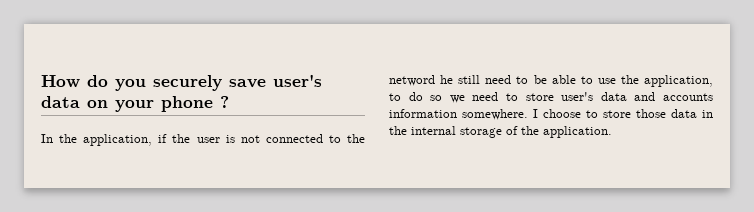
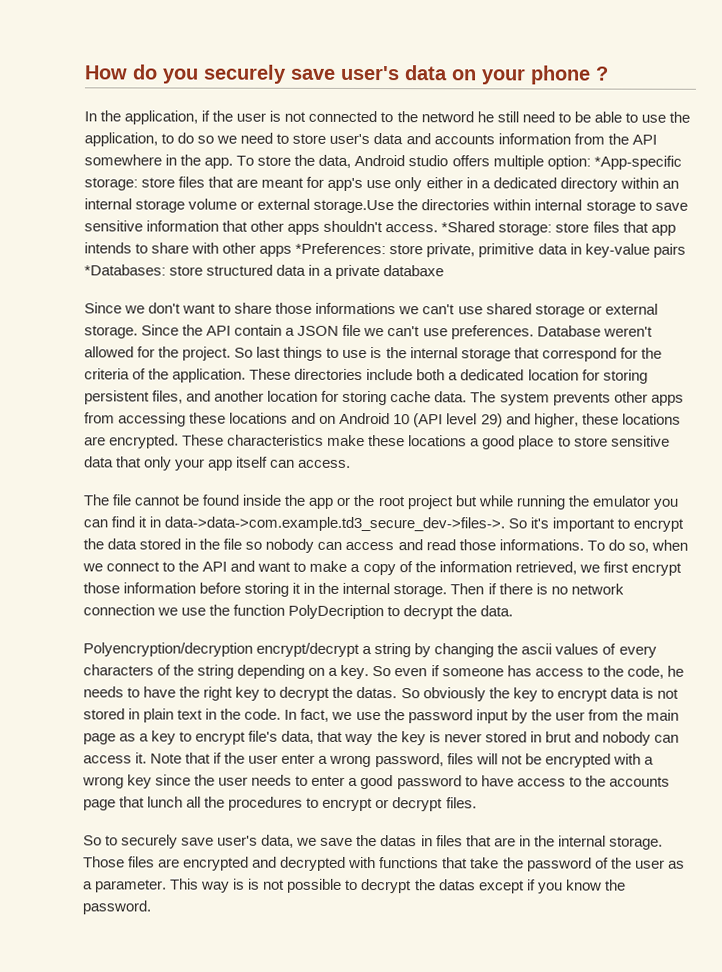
- In the application, if the user is not connected to the netword he still need to be able to use the application, to do so we need to store user's data and accounts information somewhere. I choose to store those data in the internal storage of the application.
+ In the application, if the user is not connected to the netword he still need to be able to use the application, to do so we need to store user's data and accounts information from the API somewhere in the app. To store the data, Android studio offers multiple option: *App-specific storage: store files that are meant for app's use only either in a dedicated directory within an internal storage volume or external storage.Use the directories within internal storage to save sensitive information that other apps shouldn't access. *Shared storage: store files that app intends to share with other apps *Preferences: store private, primitive data in key-value pairs *Databases: store structured data in a private databaxe
+ Since we don't want to share those informations we can't use shared storage or external storage. Since the API contain a JSON file we can't use preferences. Database weren't allowed for the project. So last things to use is the internal storage that correspond for the criteria of the application. These directories include both a dedicated location for storing persistent files, and another location for storing cache data. The system prevents other apps from accessing these locations and on Android 10 (API level 29) and higher, these locations are encrypted. These characteristics make these locations a good place to store sensitive data that only your app itself can access.
+ The file cannot be found inside the app or the root project but while running the emulator you can find it in data->data->com.example.td3_secure_dev->files->. So it's important to encrypt the data stored in the file so nobody can access and read those informations. To do so, when we connect to the API and want to make a copy of the information retrieved, we first encrypt those information before storing it in the internal storage. Then if there is no network connection we use the function PolyDecription to decrypt the data.
+ Polyencryption/decryption encrypt/decrypt a string by changing the ascii values of every characters of the string depending on a key. So even if someone has access to the code, he needs to have the right key to decrypt the datas. So obviously the key to encrypt data is not stored in plain text in the code. In fact, we use the password input by the user from the main page as a key to encrypt file's data, that way the key is never stored in brut and nobody can access it. Note that if the user enter a wrong password, files will not be encrypted with a wrong key since the user needs to enter a good password to have access to the accounts page that lunch all the procedures to encrypt or decrypt files.
+ So to securely save user's data, we save the datas in files that are in the internal storage. Those files are encrypted and decrypted with functions that take the password of the user as a parameter. This way is is not possible to decrypt the datas except if you know the password.

